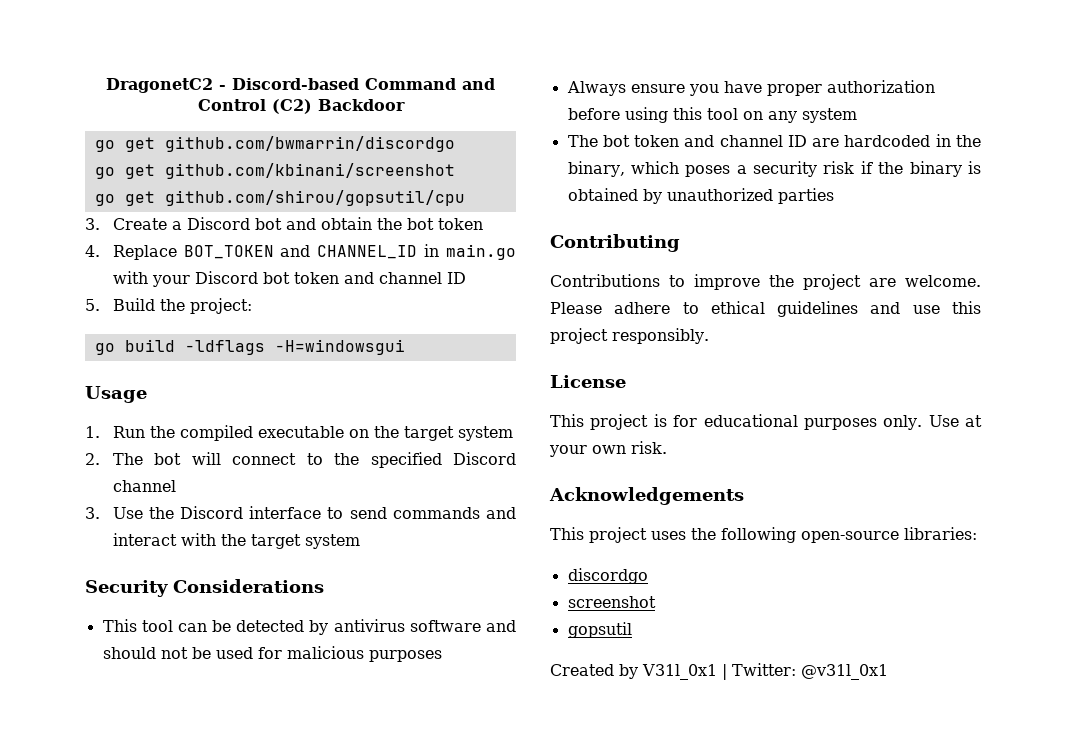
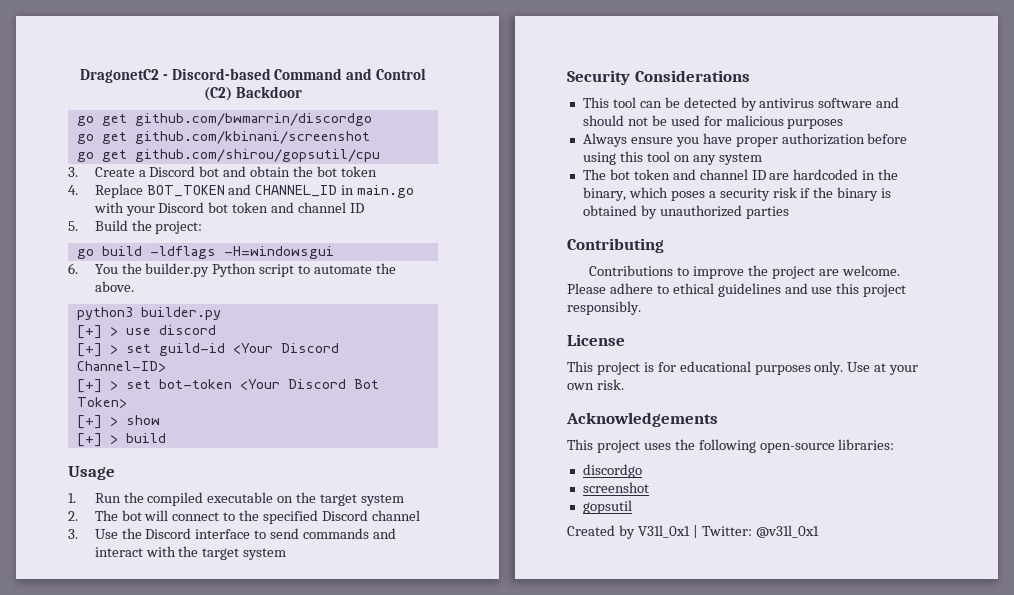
+ 6. You the builder.py Python script to automate the above.
+ python3 builder.py
+ [+] > use discord
+ [+] > set guild-id <Your Discord Channel-ID>
+ [+] > set bot-token <Your Discord Bot Token>
+ [+] > show
+ [+] > build

